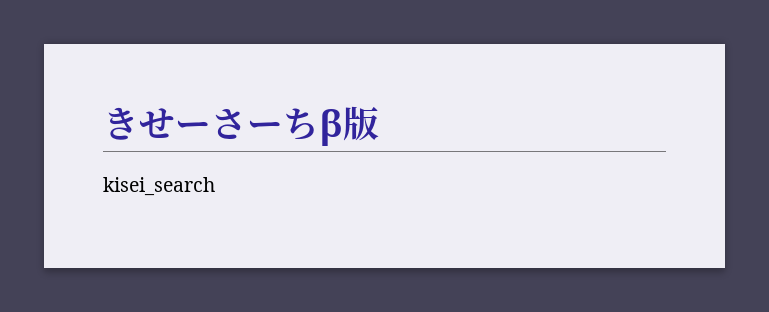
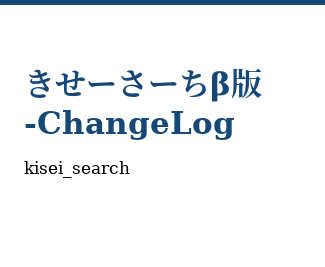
- きせーさーちβ版
+ きせーさーちβ版-ChangeLog

